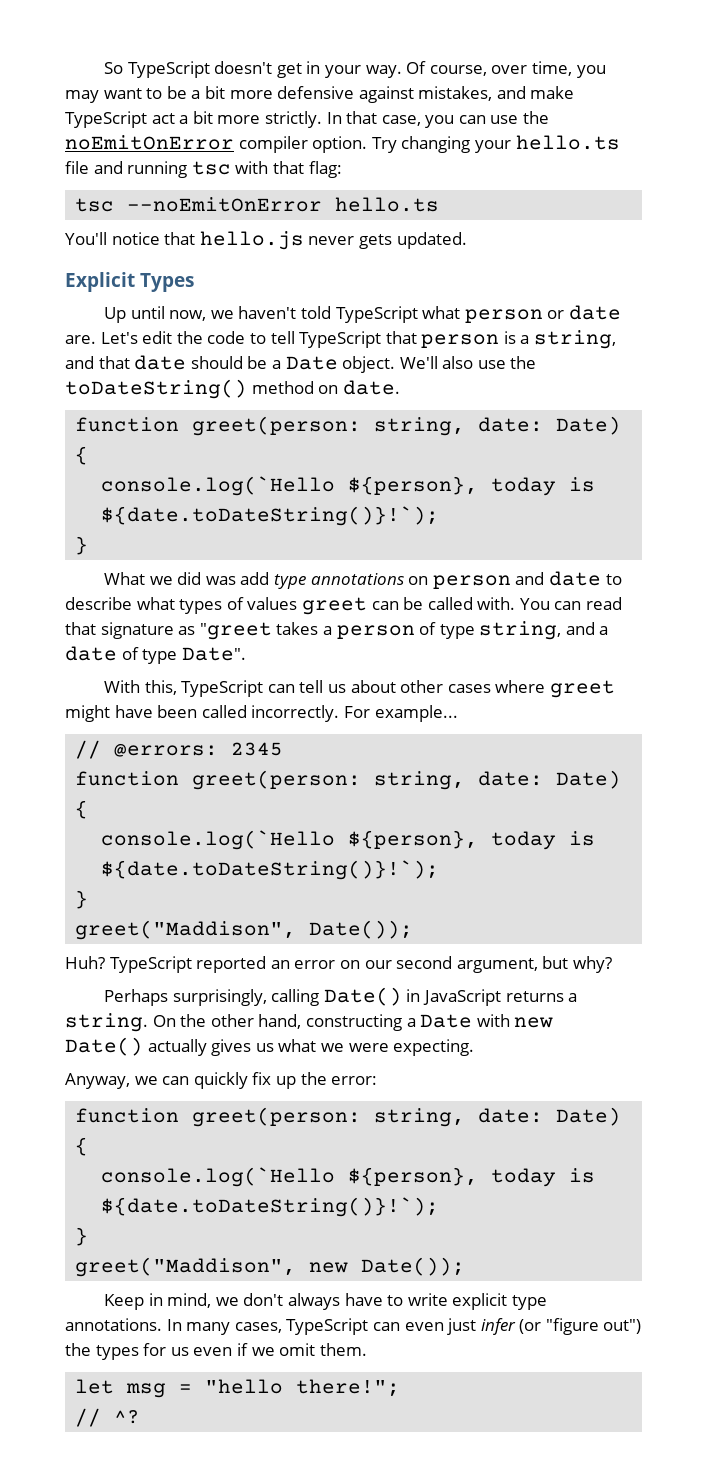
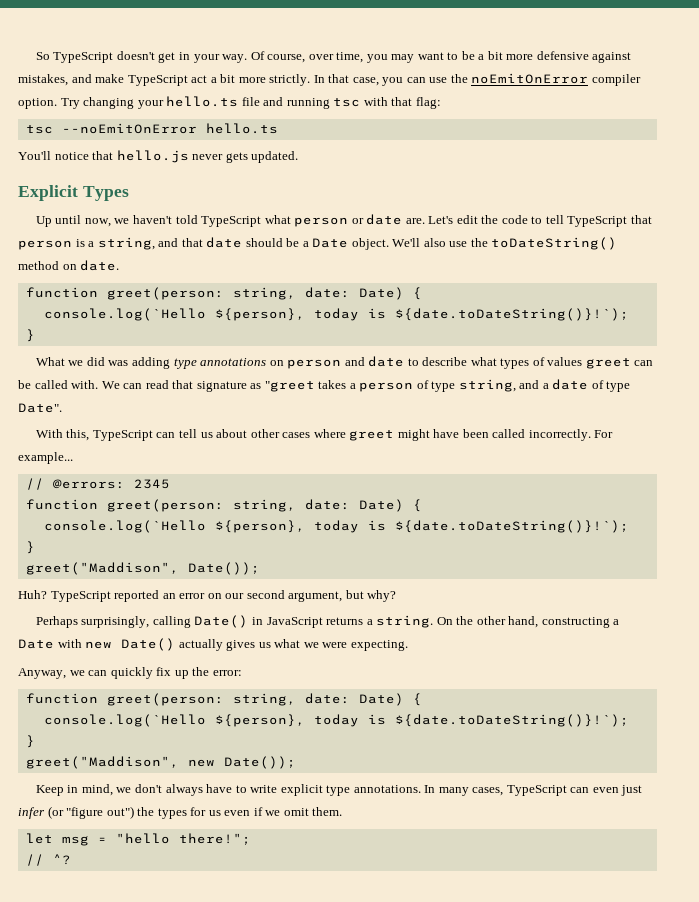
- What we did was add type annotations on person and date to describe what types of values greet can be called with.
+ What we did was adding type annotations on person and date to describe what types of values greet can be called with.
- You can read that signature as "greet takes a person of type string, and a date of type Date".
+ We can read that signature as "greet takes a person of type string, and a date of type Date".

